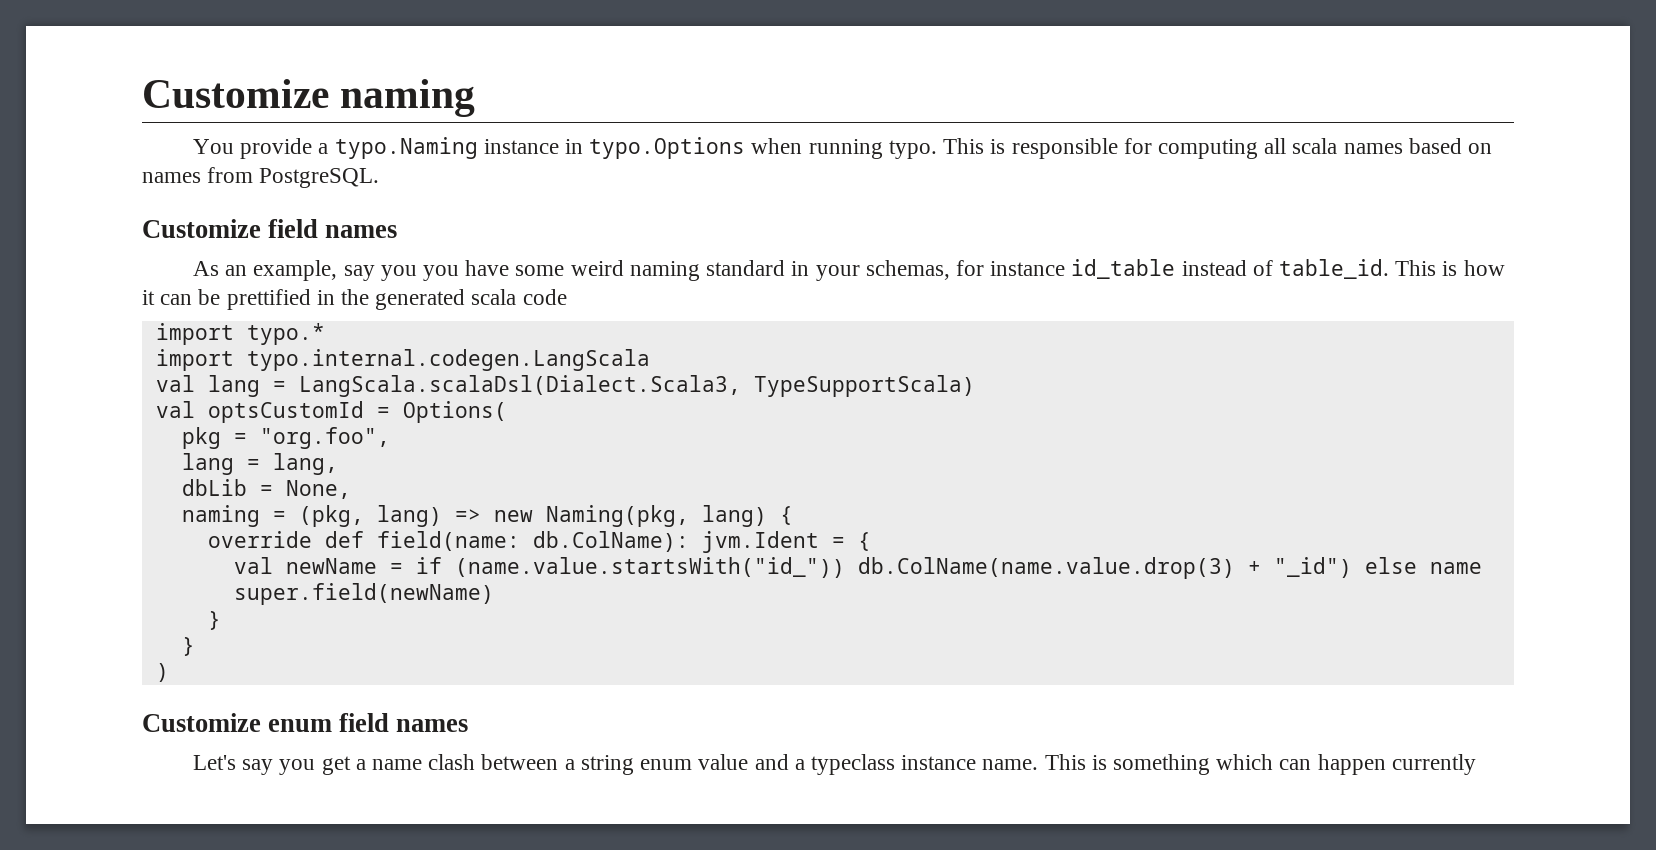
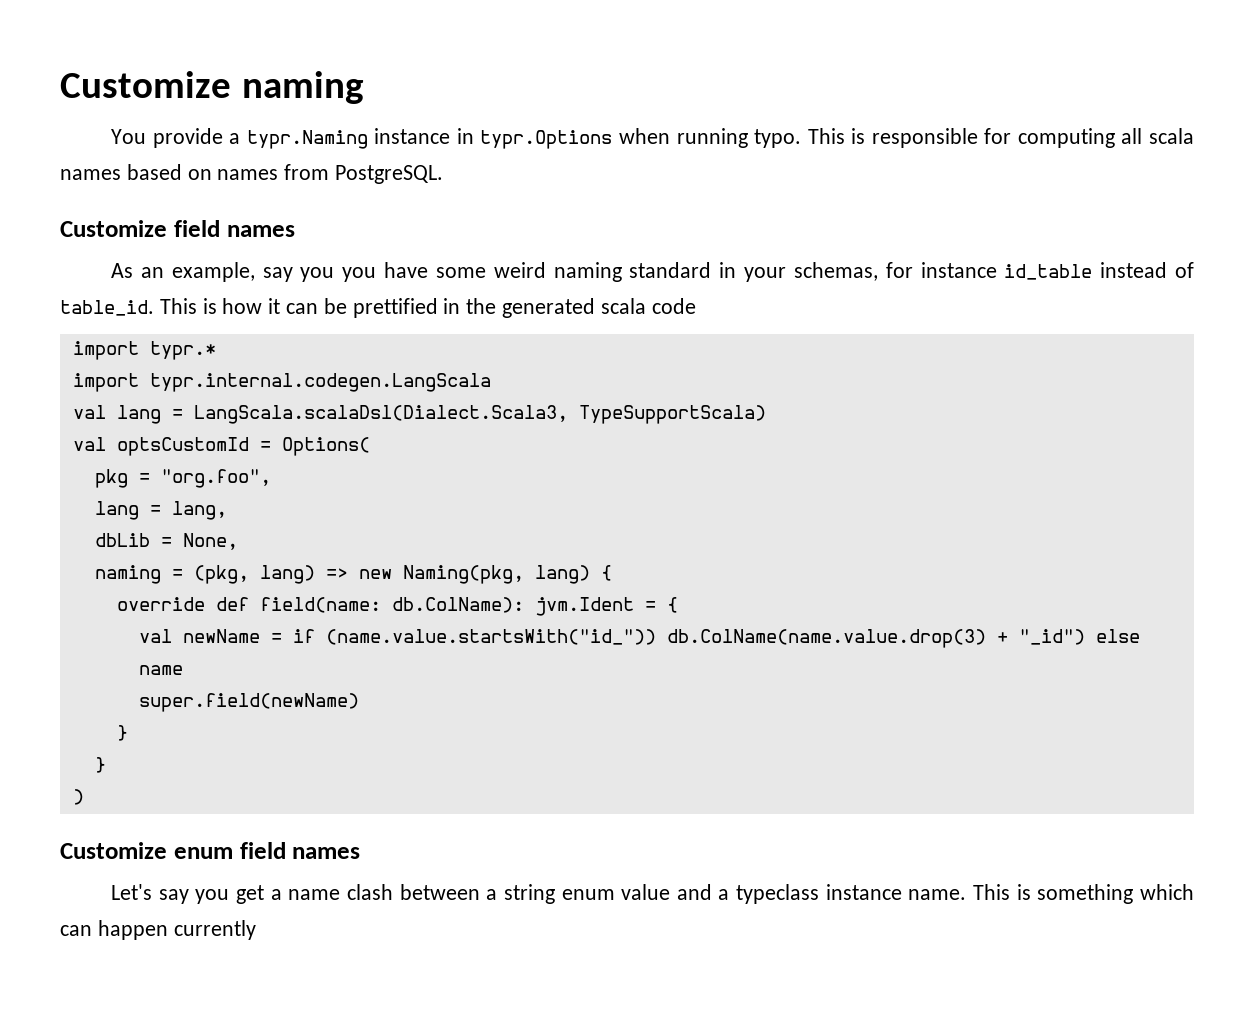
- You provide a typo.Naming instance in typo.Options when running typo.
+ You provide a typr.Naming instance in typr.Options when running typo.
- import typo.*
- import typo.internal.codegen.LangScala
+ import typr.*
+ import typr.internal.codegen.LangScala

